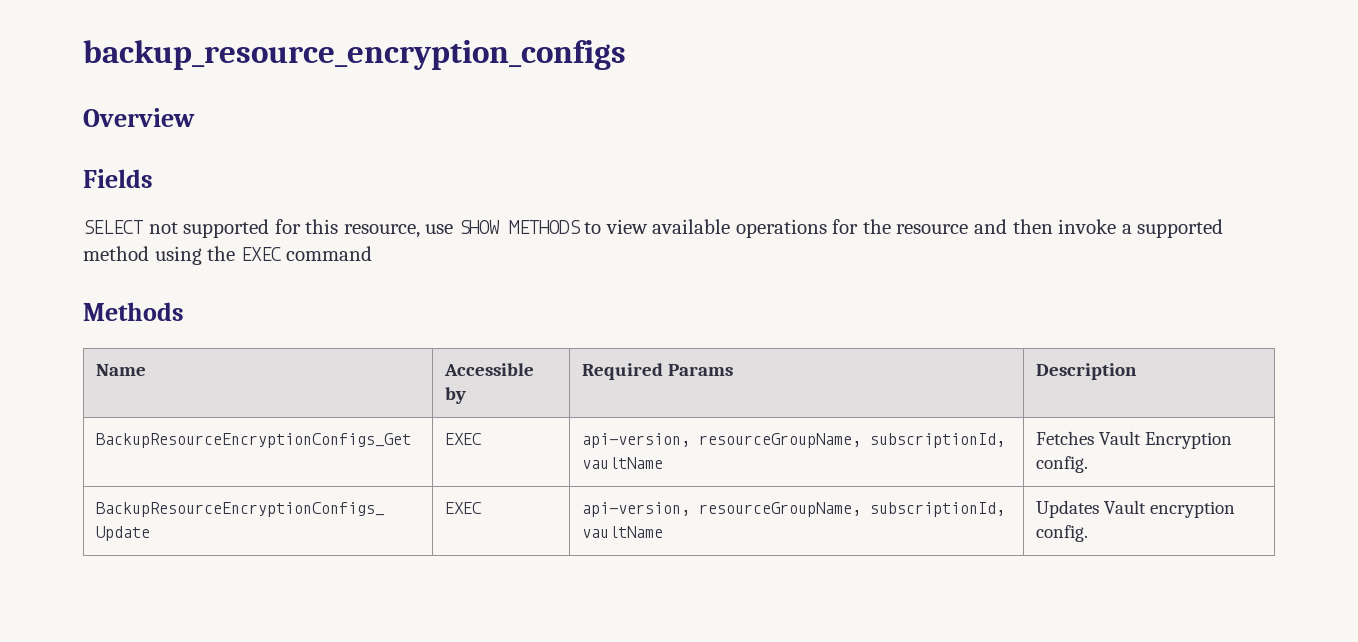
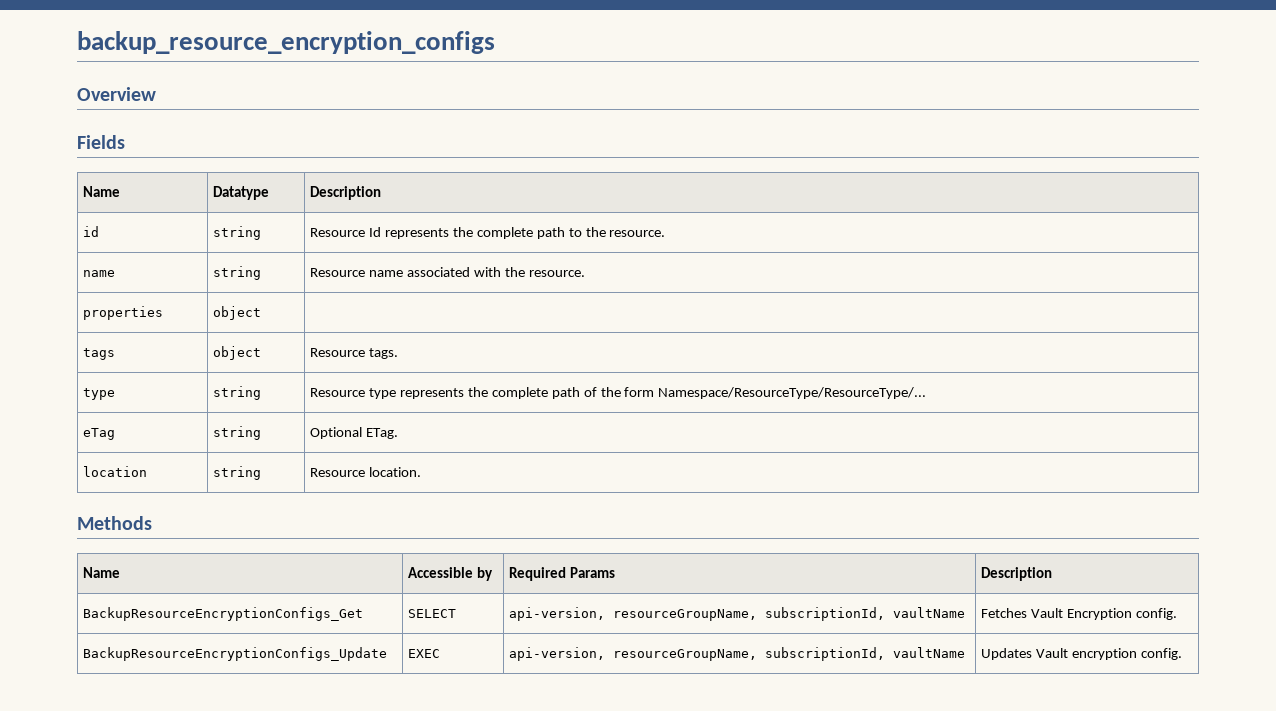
- SELECT not supported for this resource, use SHOW METHODS to view available operations for the resource and then invoke a supported method using the EXEC command
+ Name | Datatype | Description
+ id | string | Resource Id represents the complete path to the resource.
+ name | string | Resource name associated with the resource.
+ properties | object |
+ tags | object | Resource tags.
+ type | string | Resource type represents the complete path of the form Namespace/ResourceType/ResourceType/...
+ eTag | string | Optional ETag.
+ location | string | Resource location.
- BackupResourceEncryptionConfigs_Get | EXEC | api-version, resourceGroupName, subscriptionId, vaultName | Fetches Vault Encryption config.
+ BackupResourceEncryptionConfigs_Get | SELECT | api-version, resourceGroupName, subscriptionId, vaultName | Fetches Vault Encryption config.

